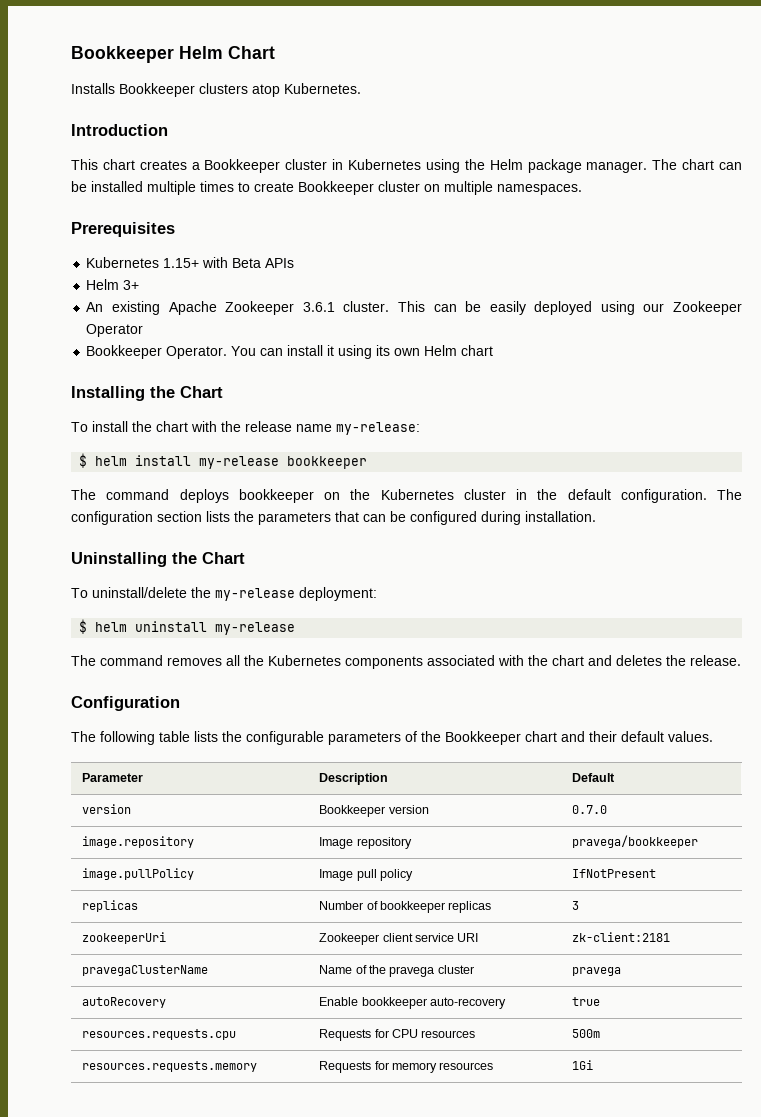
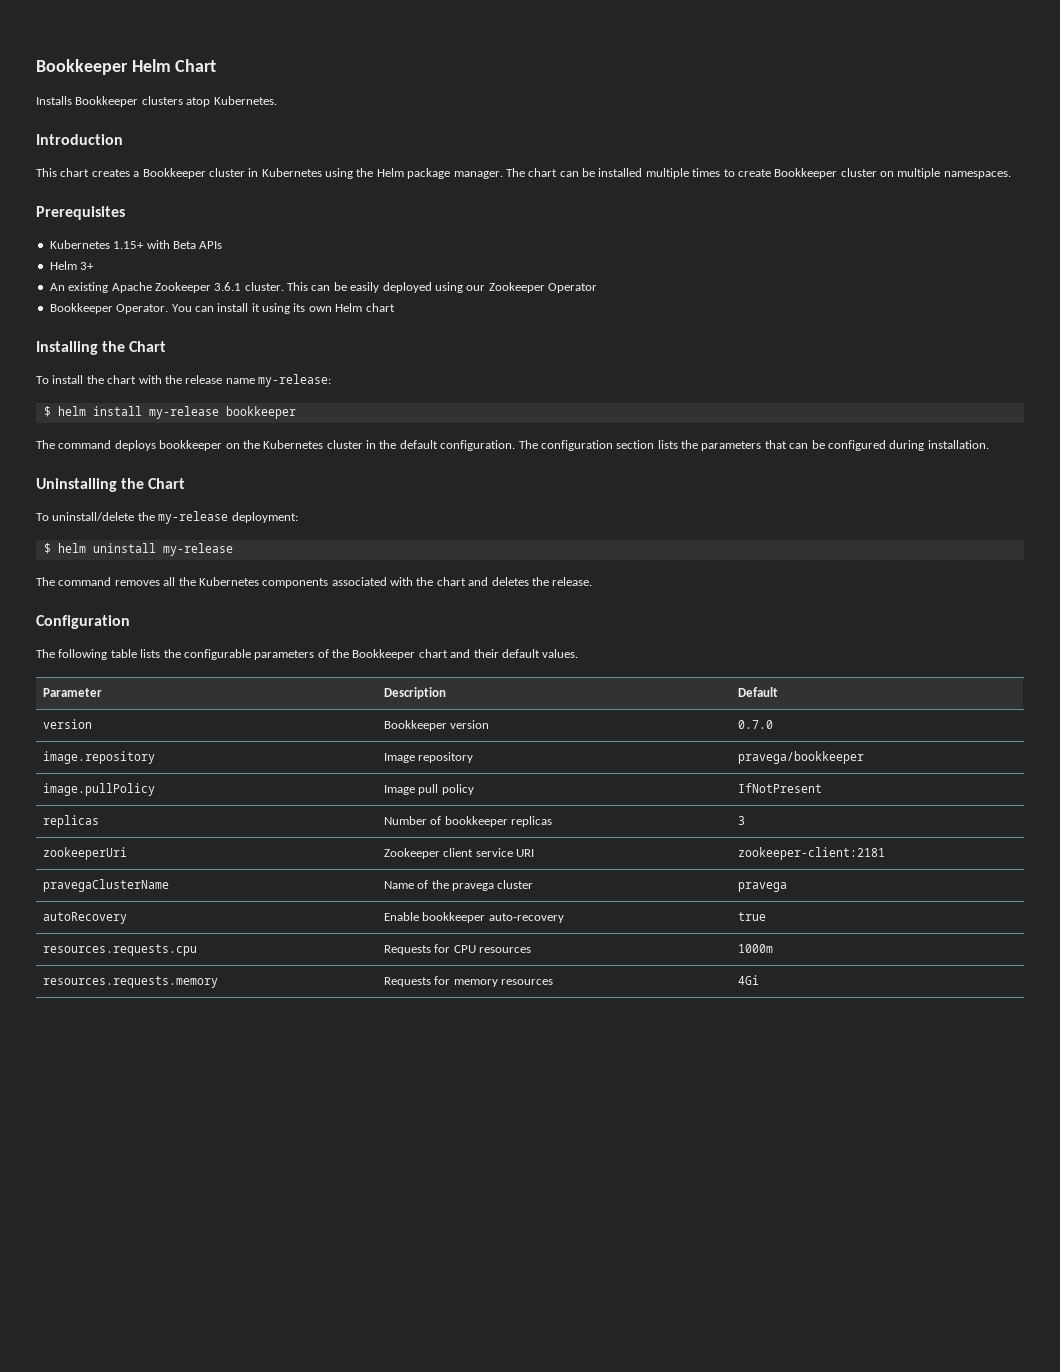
- zookeeperUri | Zookeeper client service URI | zk-client:2181
+ zookeeperUri | Zookeeper client service URI | zookeeper-client:2181
- resources.requests.cpu | Requests for CPU resources | 500m
+ resources.requests.cpu | Requests for CPU resources | 1000m
- resources.requests.memory | Requests for memory resources | 1Gi
+ resources.requests.memory | Requests for memory resources | 4Gi

